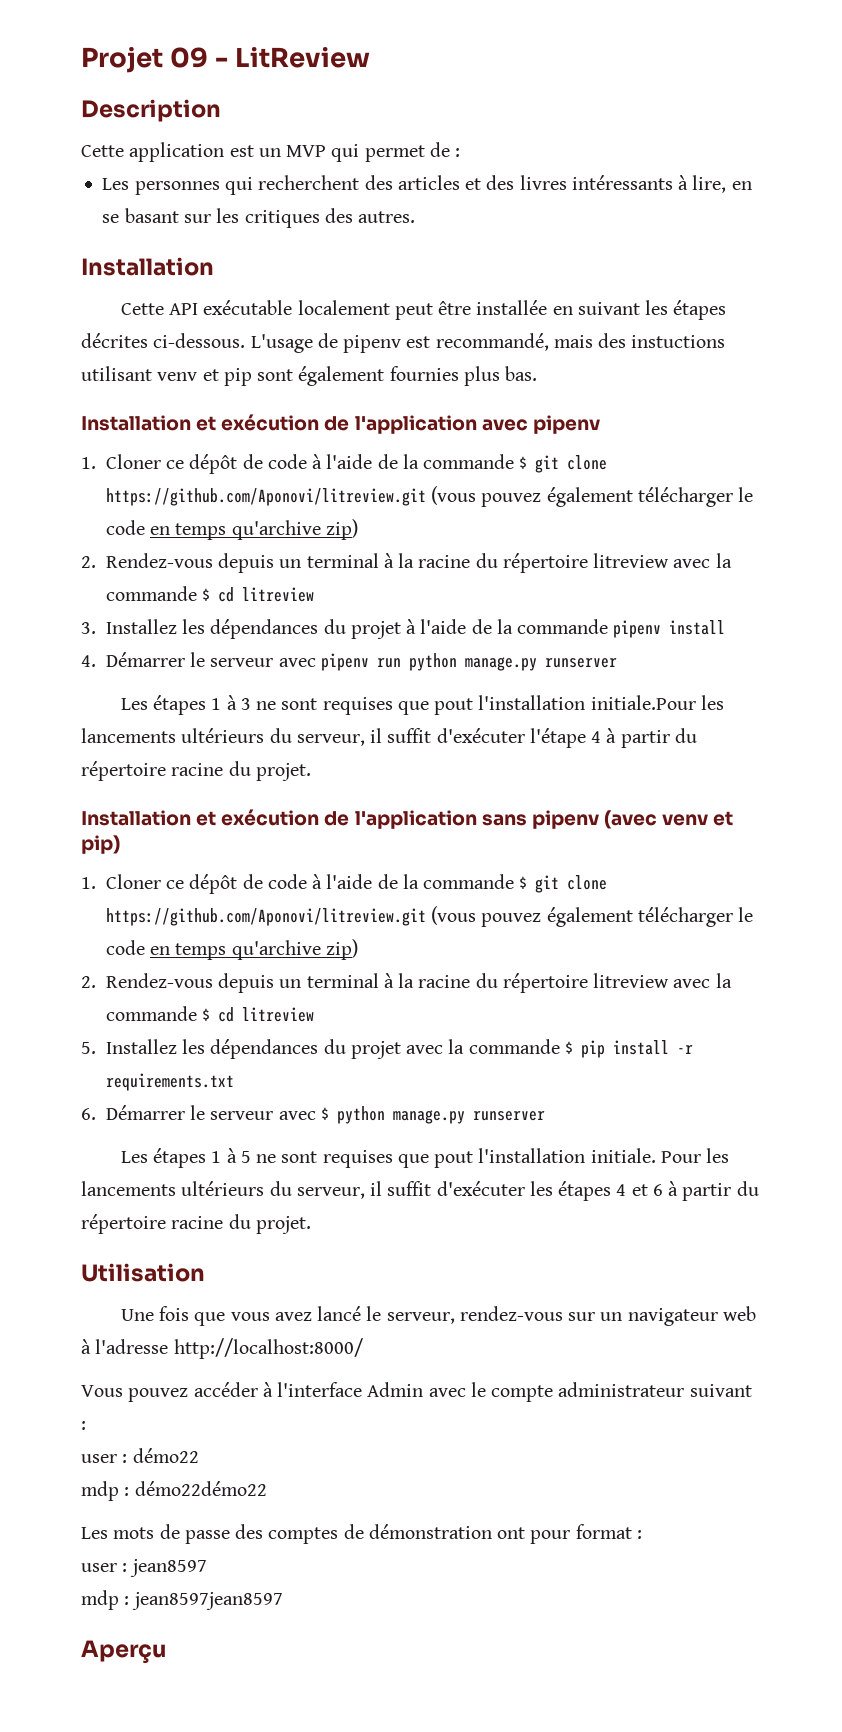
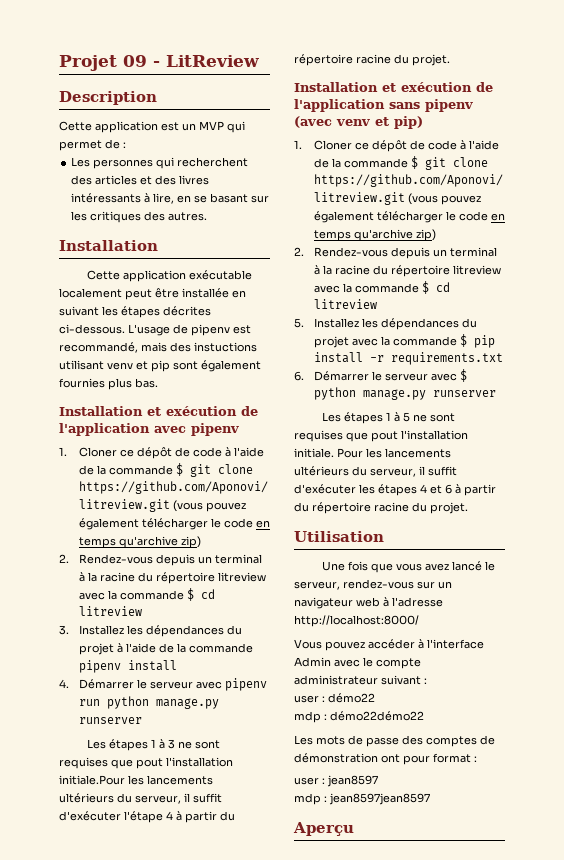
- Cette API exécutable localement peut être installée en suivant les étapes décrites ci-dessous.
+ Cette application exécutable localement peut être installée en suivant les étapes décrites ci-dessous.

